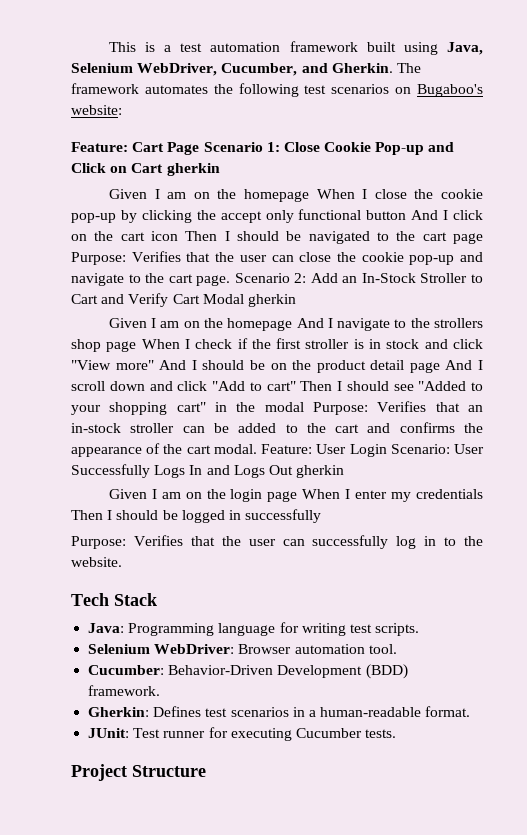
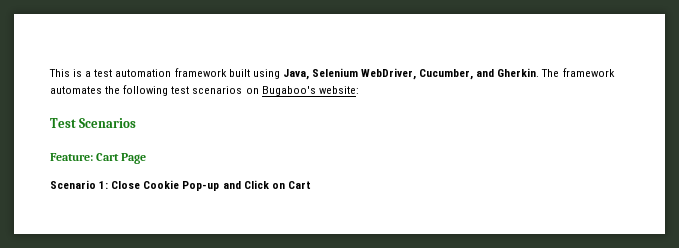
+ Test Scenarios
- Feature: Cart Page Scenario 1: Close Cookie Pop-up and Click on Cart gherkin
- Given I am on the homepage When I close the cookie pop-up by clicking the accept only functional button And I click on the cart icon Then I should be navigated to the cart page Purpose: Verifies that the user can close the cookie pop-up and navigate to the cart page. Scenario 2: Add an In-Stock Stroller to Cart and Verify Cart Modal gherkin
- Given I am on the homepage And I navigate to the strollers shop page When I check if the first stroller is in stock and click "View more" And I should be on the product detail page And I scroll down and click "Add to cart" Then I should see "Added to your shopping cart" in the modal Purpose: Verifies that an in-stock stroller can be added to the cart and confirms the appearance of the cart modal. Feature: User Login Scenario: User Successfully Logs In and Logs Out gherkin
- Given I am on the login page When I enter my credentials Then I should be logged in successfully
- Purpose: Verifies that the user can successfully log in to the website.
- Tech Stack
- Java: Programming language for writing test scripts.
- Selenium WebDriver: Browser automation tool.
- Cucumber: Behavior-Driven Development (BDD) framework.
- Gherkin: Defines test scenarios in a human-readable format.
- JUnit: Test runner for executing Cucumber tests.
- Project Structure
+ Feature: Cart Page
+ Scenario 1: Close Cookie Pop-up and Click on Cart

